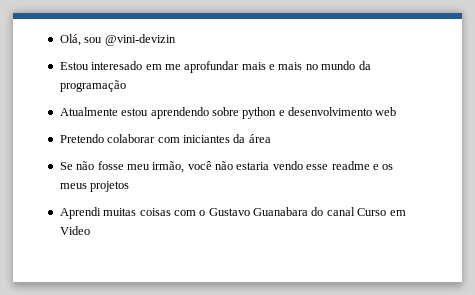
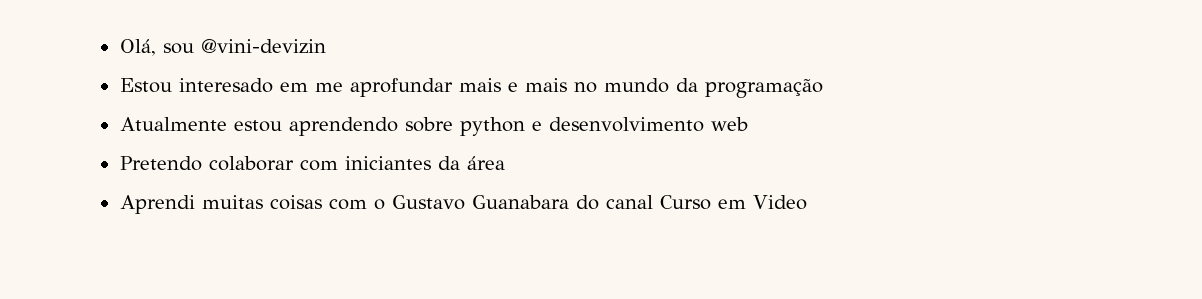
- Se não fosse meu irmão, você não estaria vendo esse readme e os meus projetos

